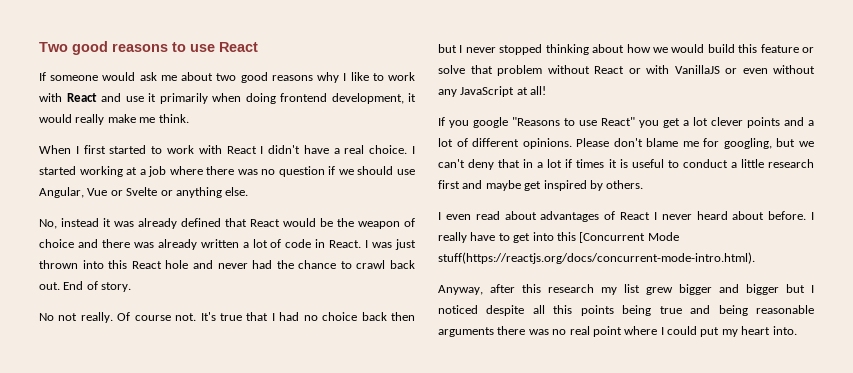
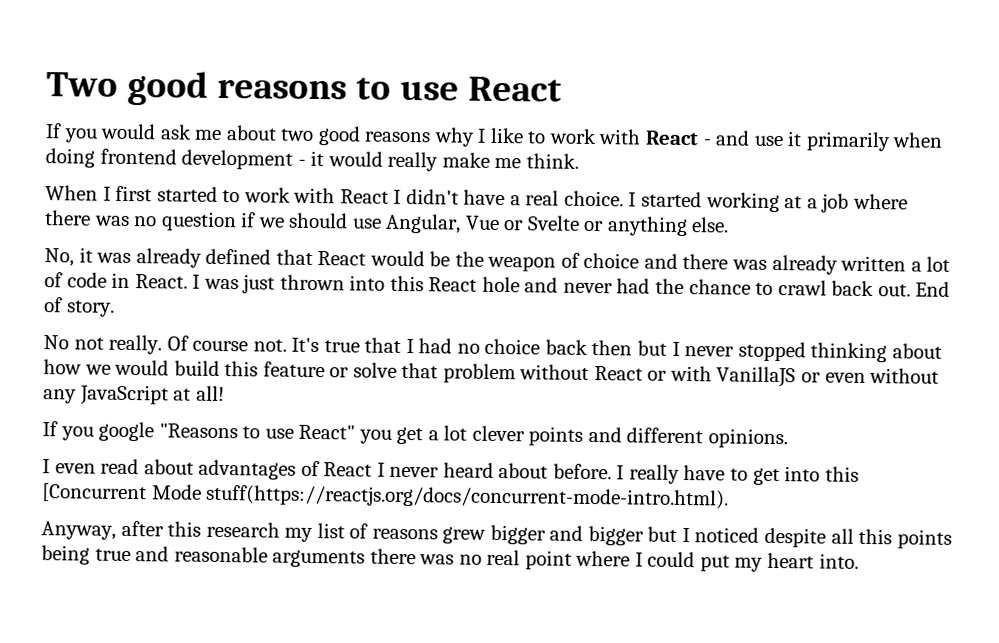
- If someone would ask me about two good reasons why I like to work with React and use it primarily when doing frontend development, it would really make me think.
+ If you would ask me about two good reasons why I like to work with React - and use it primarily when doing frontend development - it would really make me think.
- No, instead it was already defined that React would be the weapon of choice and there was already written a lot of code in React.
+ No, it was already defined that React would be the weapon of choice and there was already written a lot of code in React.
- If you google "Reasons to use React" you get a lot clever points and a lot of different opinions. Please don't blame me for googling, but we can't deny that in a lot if times it is useful to conduct a little research first and maybe get inspired by others.
+ If you google "Reasons to use React" you get a lot clever points and different opinions.
- Anyway, after this research my list grew bigger and bigger but I noticed despite all this points being true and being reasonable arguments there was no real point where I could put my heart into.
+ Anyway, after this research my list of reasons grew bigger and bigger but I noticed despite all this points being true and reasonable arguments there was no real point where I could put my heart into.

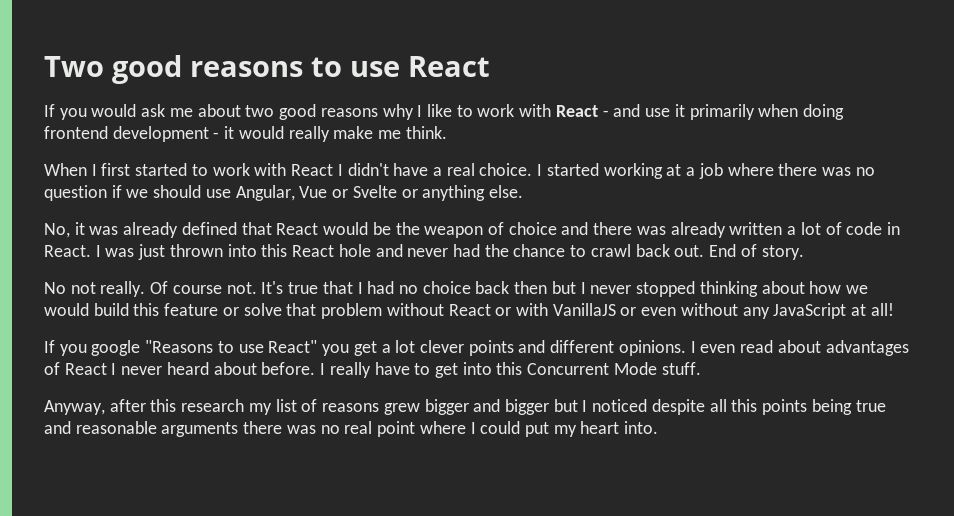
- If you google "Reasons to use React" you get a lot clever points and different opinions.
- I even read about advantages of React I never heard about before.
+ If you google "Reasons to use React" you get a lot clever points and different opinions. I even read about advantages of React I never heard about before.
- I really have to get into this [Concurrent Mode stuff(https://reactjs.org/docs/concurrent-mode-intro.html).
+ I really have to get into this Concurrent Mode stuff.

